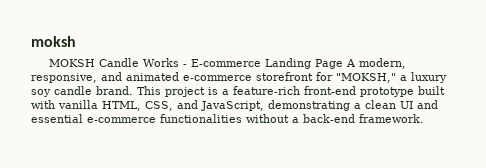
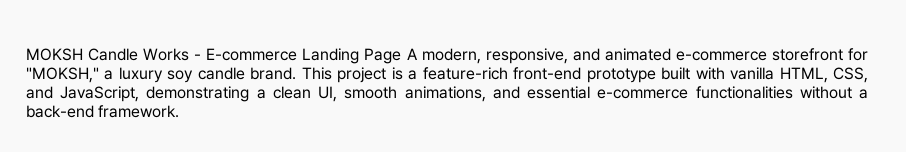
- moksh
- This project is a feature-rich front-end prototype built with vanilla HTML, CSS, and JavaScript, demonstrating a clean UI and essential e-commerce functionalities without a back-end framework.
+ This project is a feature-rich front-end prototype built with vanilla HTML, CSS, and JavaScript, demonstrating a clean UI, smooth animations, and essential e-commerce functionalities without a back-end framework.

